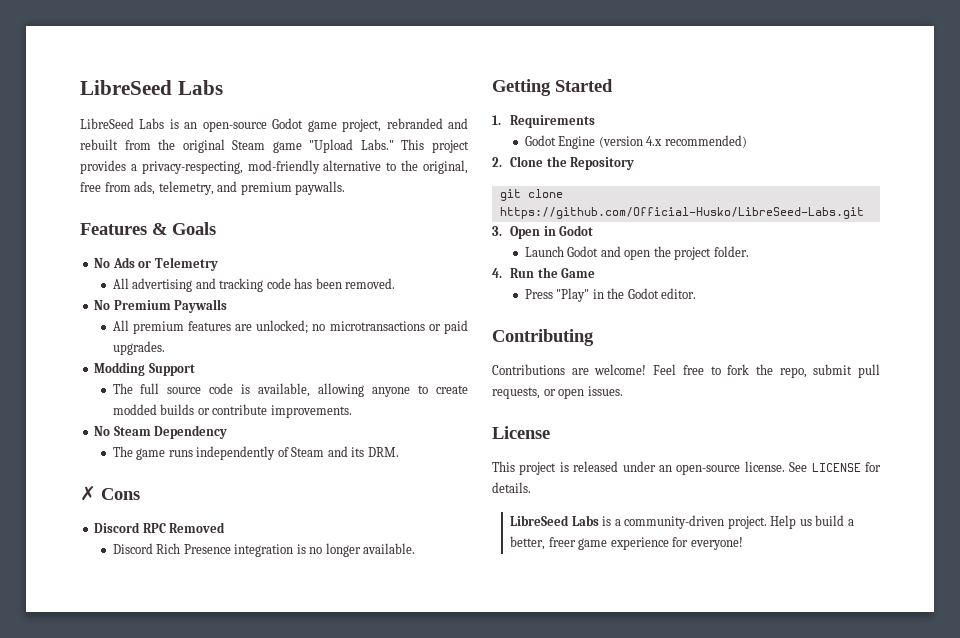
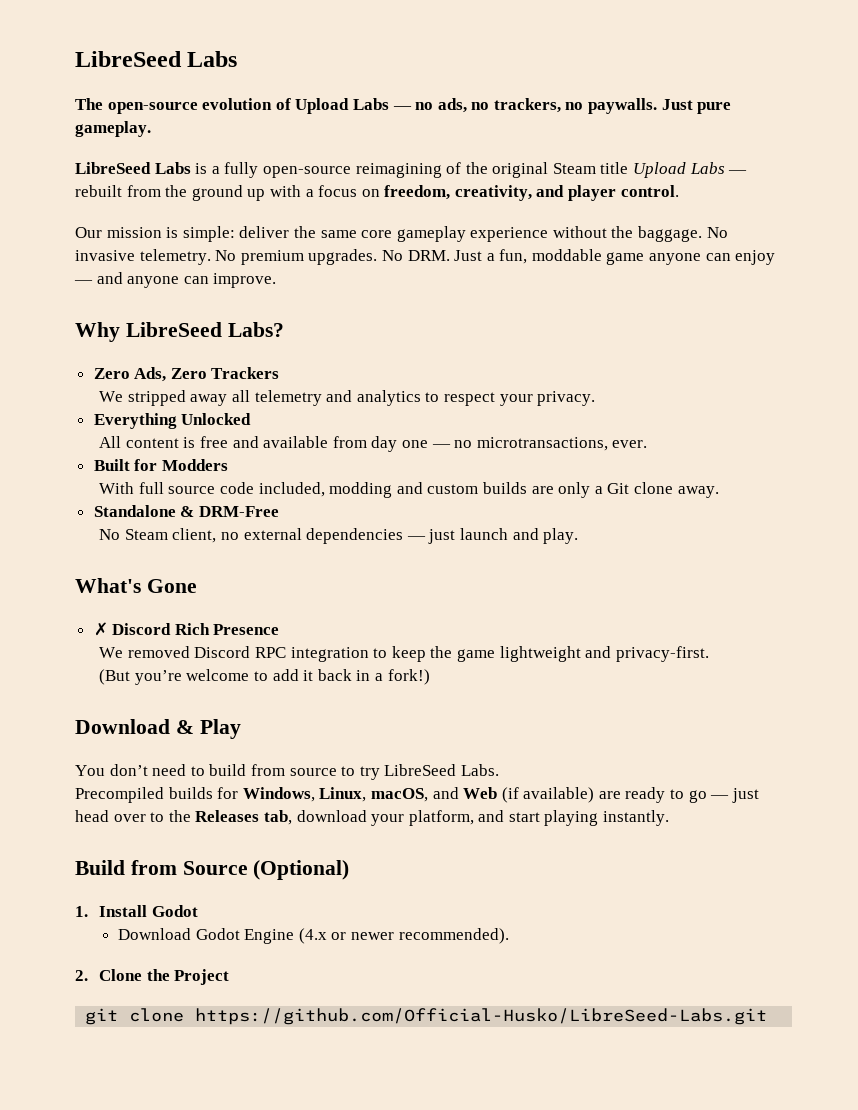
- LibreSeed Labs is an open-source Godot game project, rebranded and rebuilt from the original Steam game "Upload Labs." This project provides a privacy-respecting, mod-friendly alternative to the original, free from ads, telemetry, and premium paywalls.
- Features & Goals
- No Ads or Telemetry
- All advertising and tracking code has been removed.
- No Premium Paywalls
- All premium features are unlocked; no microtransactions or paid upgrades.
- Modding Support
- The full source code is available, allowing anyone to create modded builds or contribute improvements.
- No Steam Dependency
- The game runs independently of Steam and its DRM.
- ✗ Cons
- Discord RPC Removed
- Discord Rich Presence integration is no longer available.
- Getting Started
- 1. Requirements
- Godot Engine (version 4.x recommended)
- 2. Clone the Repository
+ The open-source evolution of Upload Labs — no ads, no trackers, no paywalls. Just pure gameplay.
+ LibreSeed Labs is a fully open-source reimagining of the original Steam title Upload Labs — rebuilt from the ground up with a focus on freedom, creativity, and player control.
+ Our mission is simple: deliver the same core gameplay experience without the baggage. No invasive telemetry. No premium upgrades. No DRM. Just a fun, moddable game anyone can enjoy — and anyone can improve.
+ Why LibreSeed Labs?
+ Zero Ads, Zero Trackers
+ We stripped away all telemetry and analytics to respect your privacy.
+ Everything Unlocked
+ All content is free and available from day one — no microtransactions, ever.
+ Built for Modders
+ With full source code included, modding and custom builds are only a Git clone away.
+ Standalone & DRM-Free
+ No Steam client, no external dependencies — just launch and play.
+ What's Gone
+ ✗ Discord Rich Presence
+ We removed Discord RPC integration to keep the game lightweight and privacy-first.
+ (But you’re welcome to add it back in a fork!)
+ Download & Play
+ You don’t need to build from source to try LibreSeed Labs.
+ Precompiled builds for Windows, Linux, macOS, and Web (if available) are ready to go — just head over to the Releases tab, download your platform, and start playing instantly.
+ Build from Source (Optional)
+ 1. Install Godot
+ Download Godot Engine (4.x or newer recommended).
+ 2. Clone the Project
  git clone https://github.com/Official-Husko/LibreSeed-Labs.git
- 3. Open in Godot
- Launch Godot and open the project folder.
- 4. Run the Game
- Press "Play" in the Godot editor.
- Contributing
- Contributions are welcome! Feel free to fork the repo, submit pull requests, or open issues.
- License
- This project is released under an open-source license. See LICENSE for details.
- LibreSeed Labs is a community-driven project. Help us build a better, freer game experience for everyone!

